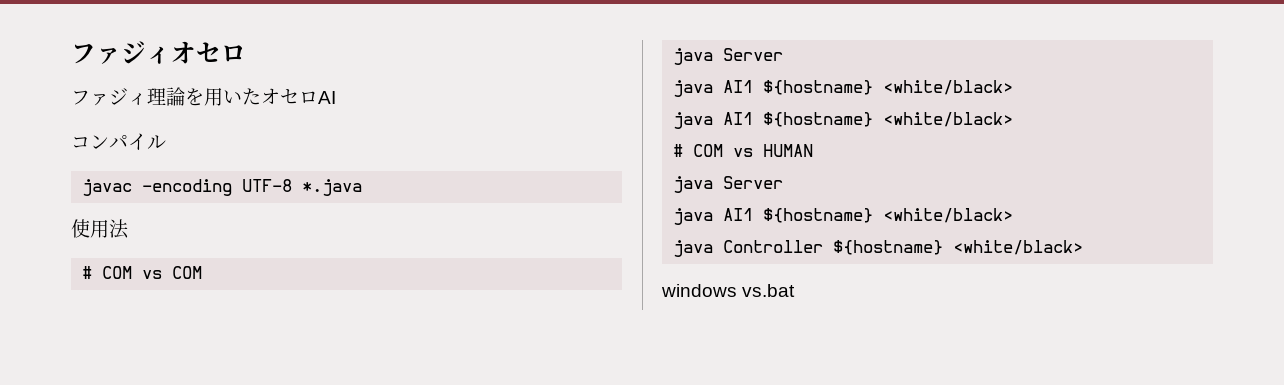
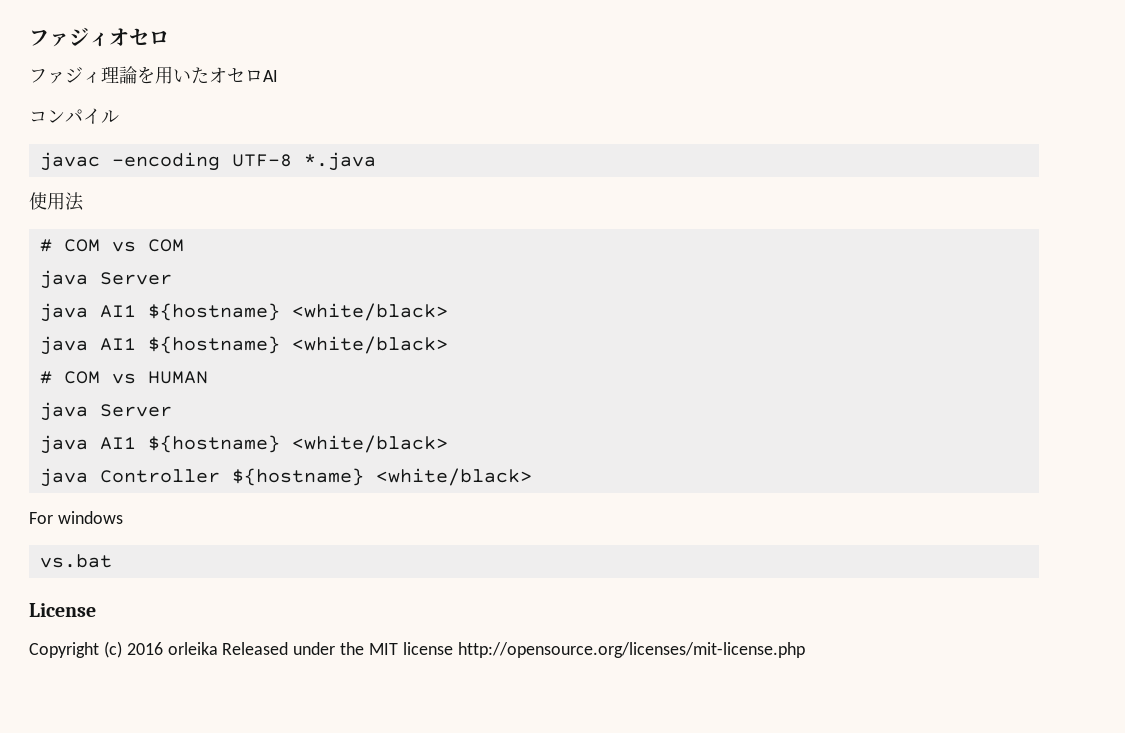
- windows vs.bat
+ For windows
+ vs.bat
+ License
+ Copyright (c) 2016 orleika Released under the MIT license http://opensource.org/licenses/mit-license.php

